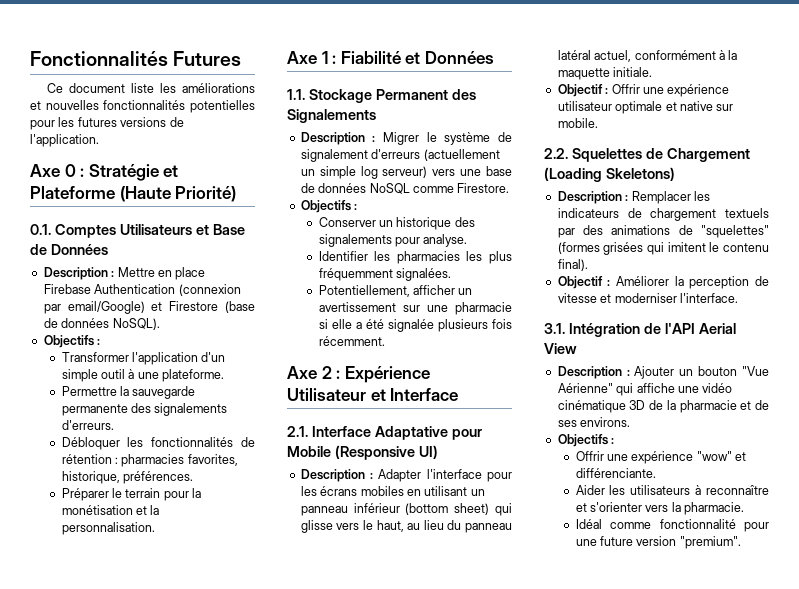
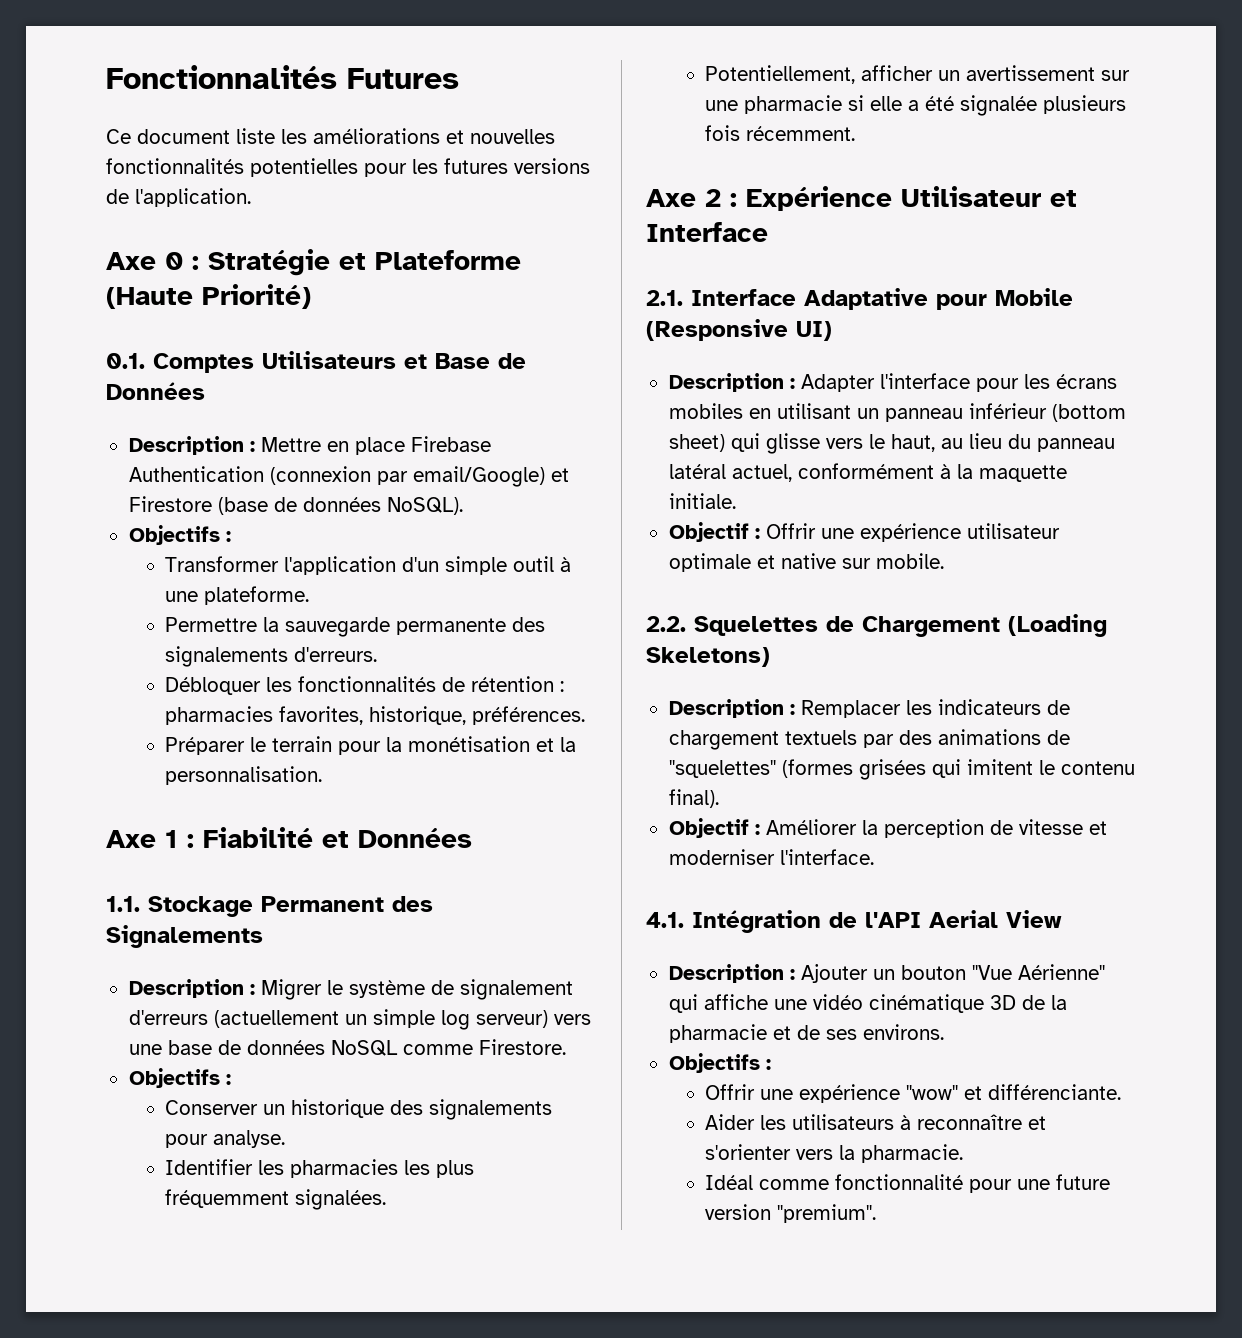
- 3.1. Intégration de l'API Aerial View
+ 4.1. Intégration de l'API Aerial View

